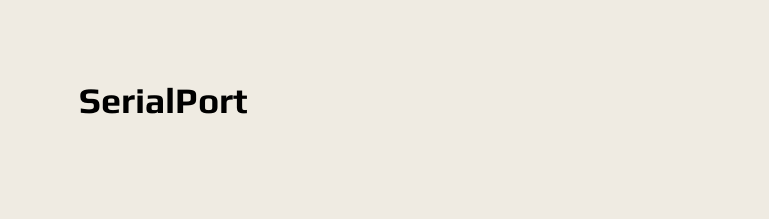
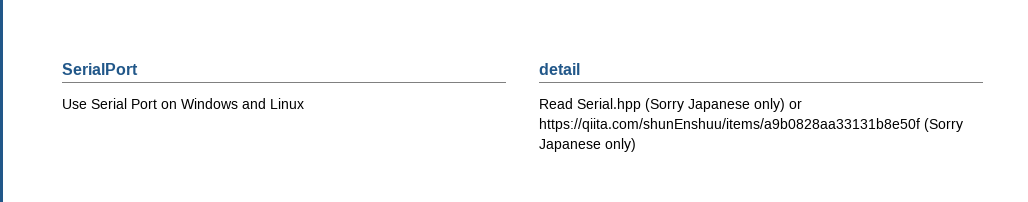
+ Use Serial Port on Windows and Linux
+ detail
+ Read Serial.hpp (Sorry Japanese only) or https://qiita.com/shunEnshuu/items/a9b0828aa33131b8e50f (Sorry Japanese only)

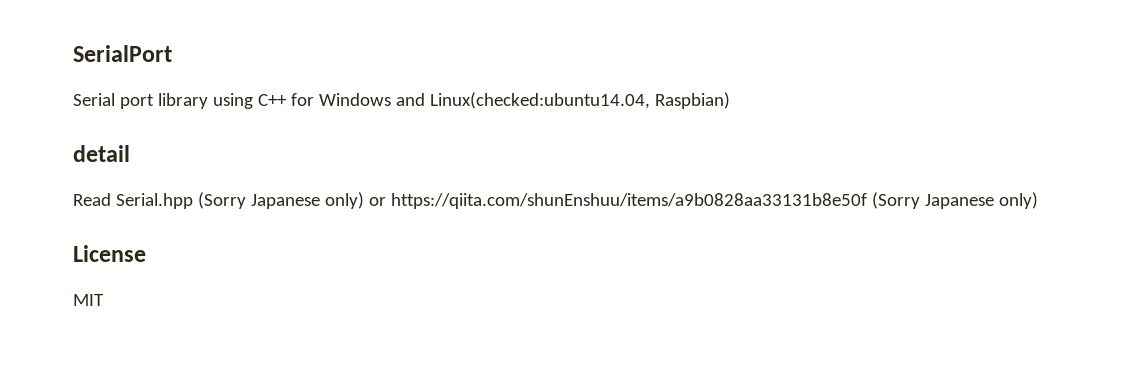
- Use Serial Port on Windows and Linux
+ Serial port library using C++ for Windows and Linux(checked:ubuntu14.04, Raspbian)
+ License
+ MIT

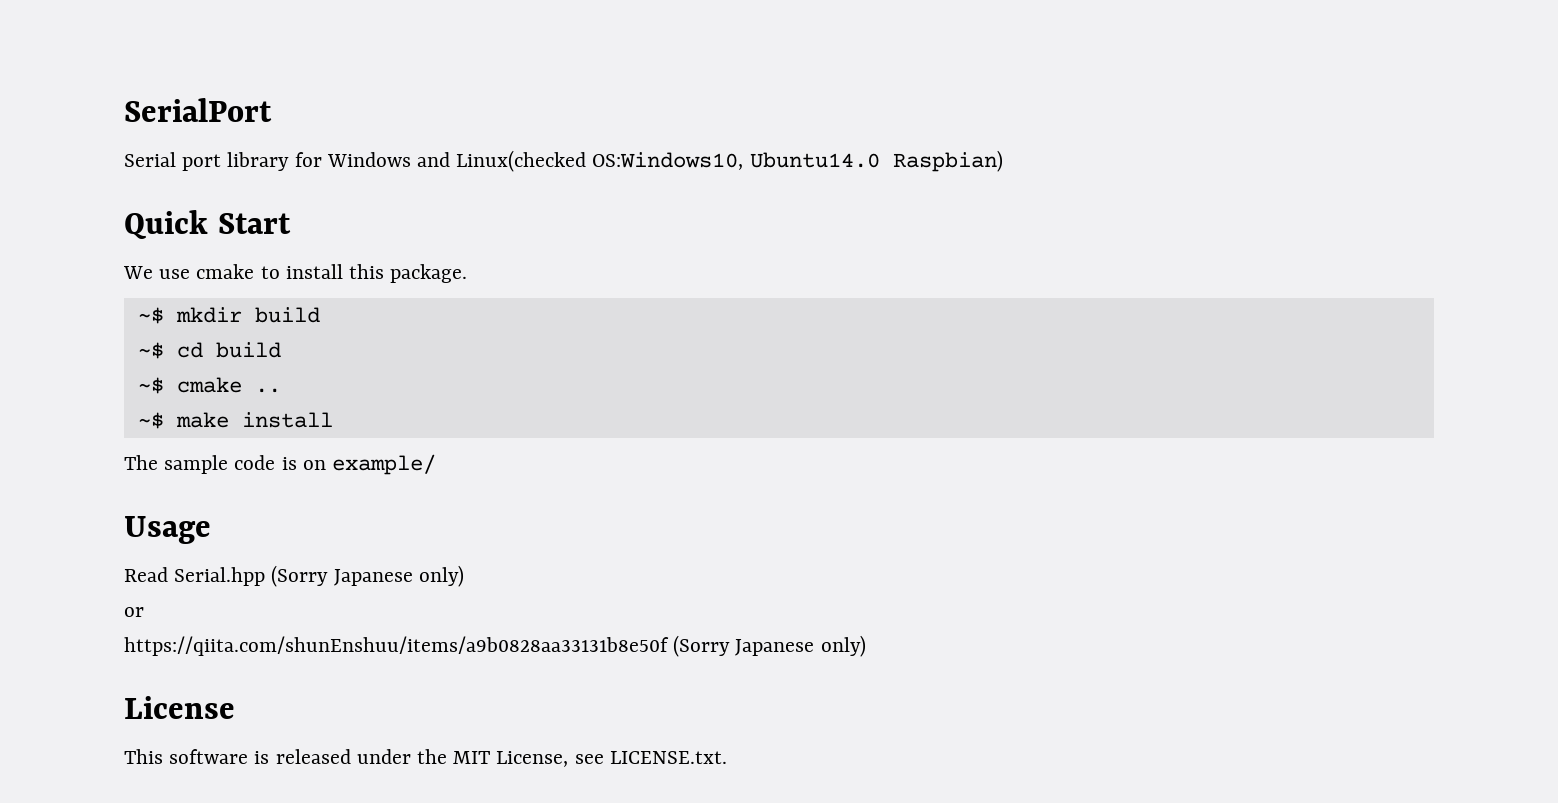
- Serial port library using C++ for Windows and Linux(checked:ubuntu14.04, Raspbian)
- detail
+ Serial port library for Windows and Linux(checked OS:Windows10, Ubuntu14.0 Raspbian)
+ Quick Start
+ We use cmake to install this package.
+ ~$ mkdir build
+ ~$ cd build
+ ~$ cmake ..
+ ~$ make install
+ The sample code is on example/
+ Usage
- Read Serial.hpp (Sorry Japanese only) or https://qiita.com/shunEnshuu/items/a9b0828aa33131b8e50f (Sorry Japanese only)
+ Read Serial.hpp (Sorry Japanese only)
+ or
+ https://qiita.com/shunEnshuu/items/a9b0828aa33131b8e50f (Sorry Japanese only)
- MIT
+ This software is released under the MIT License, see LICENSE.txt.

